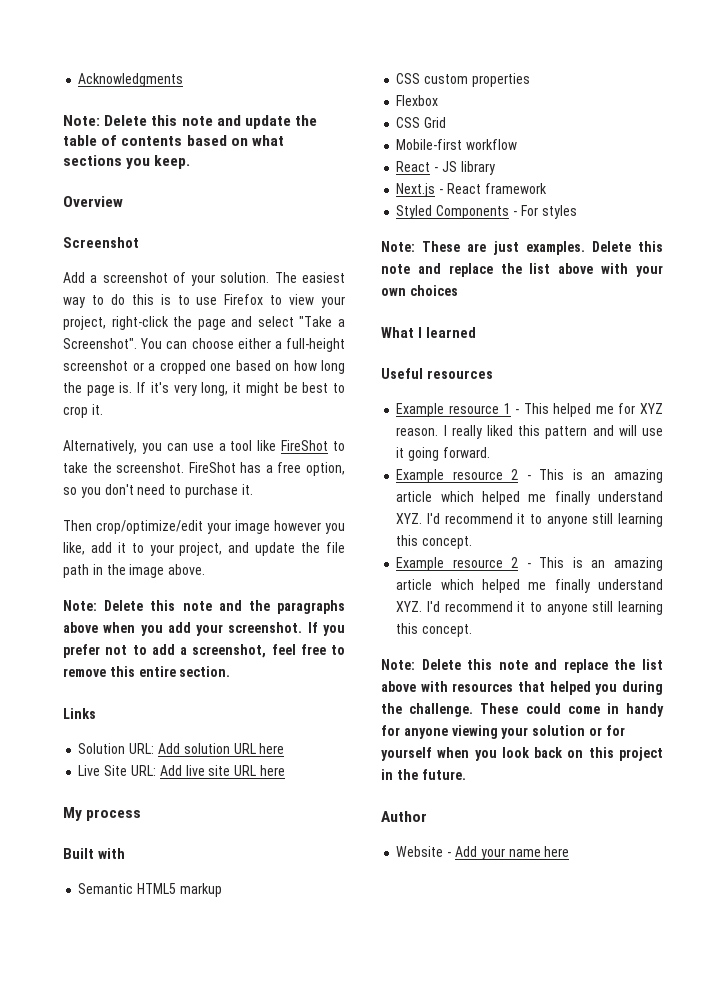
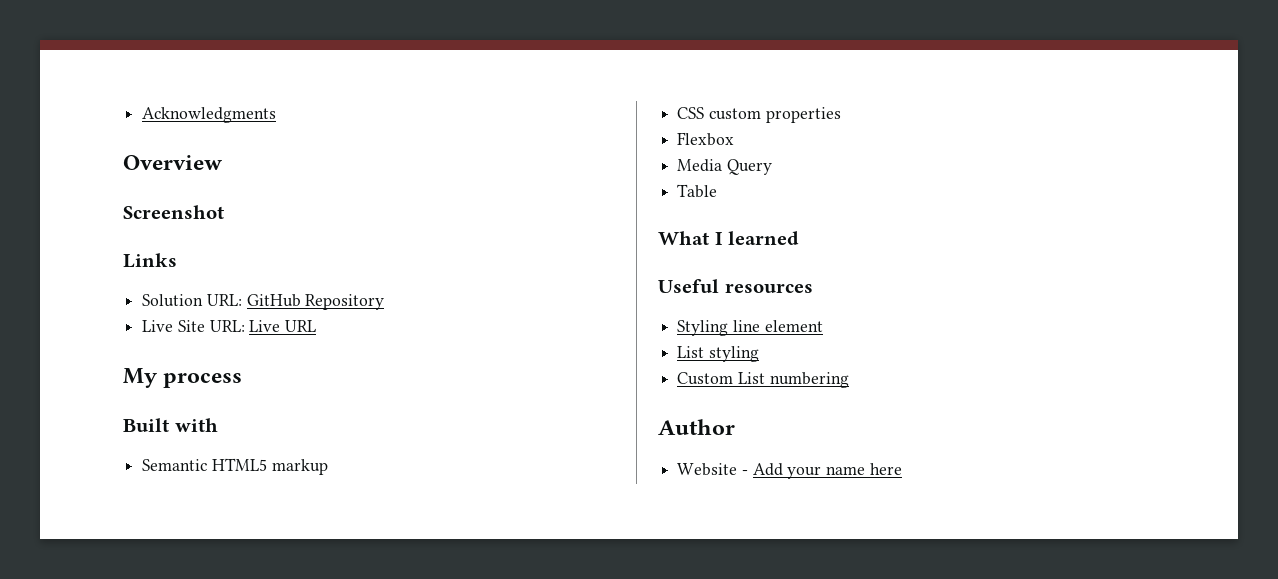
- Note: Delete this note and update the table of contents based on what sections you keep.
  Overview
  Screenshot
- Add a screenshot of your solution. The easiest way to do this is to use Firefox to view your project, right-click the page and select "Take a Screenshot". You can choose either a full-height screenshot or a cropped one based on how long the page is. If it's very long, it might be best to crop it.
- Alternatively, you can use a tool like FireShot to take the screenshot. FireShot has a free option, so you don't need to purchase it.
- Then crop/optimize/edit your image however you like, add it to your project, and update the file path in the image above.
- Note: Delete this note and the paragraphs above when you add your screenshot. If you prefer not to add a screenshot, feel free to remove this entire section.
- Solution URL: Add solution URL here
+ Solution URL: GitHub Repository
- Live Site URL: Add live site URL here
+ Live Site URL: Live URL
- CSS Grid
- Mobile-first workflow
- React - JS library
- Next.js - React framework
- Styled Components - For styles
- Note: These are just examples. Delete this note and replace the list above with your own choices
+ Media Query
+ Table
- Example resource 1 - This helped me for XYZ reason. I really liked this pattern and will use it going forward.
- Example resource 2 - This is an amazing article which helped me finally understand XYZ. I'd recommend it to anyone still learning this concept.
- Example resource 2 - This is an amazing article which helped me finally understand XYZ. I'd recommend it to anyone still learning this concept.
- Note: Delete this note and replace the list above with resources that helped you during the challenge. These could come in handy for anyone viewing your solution or for yourself when you look back on this project in the future.
+ Styling line element
+ List styling
+ Custom List numbering

